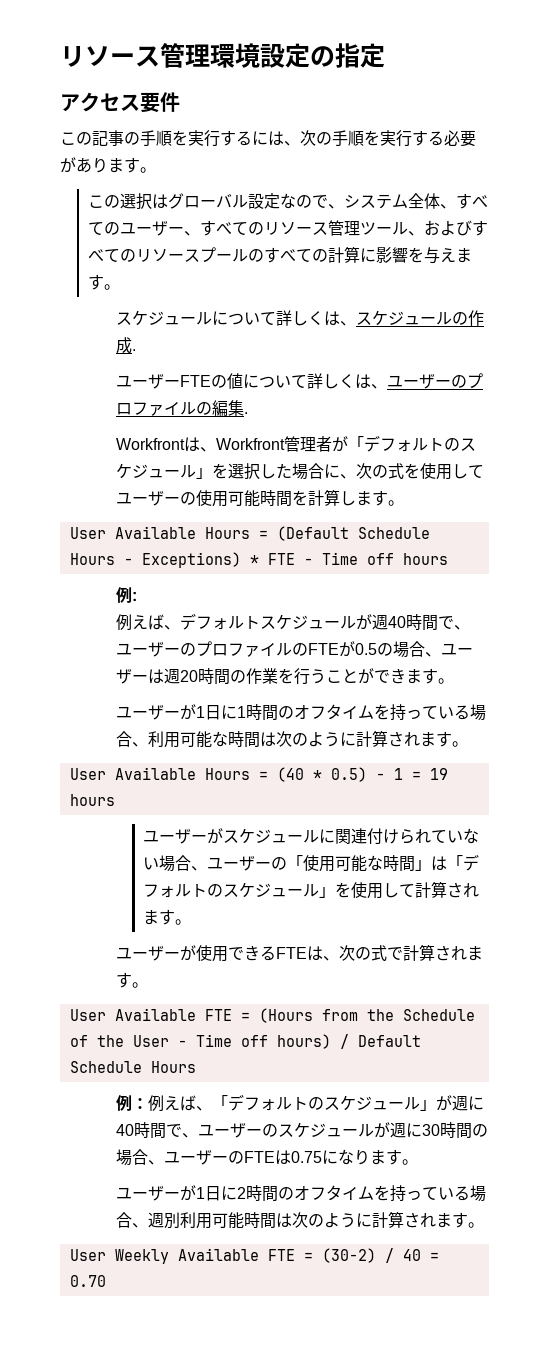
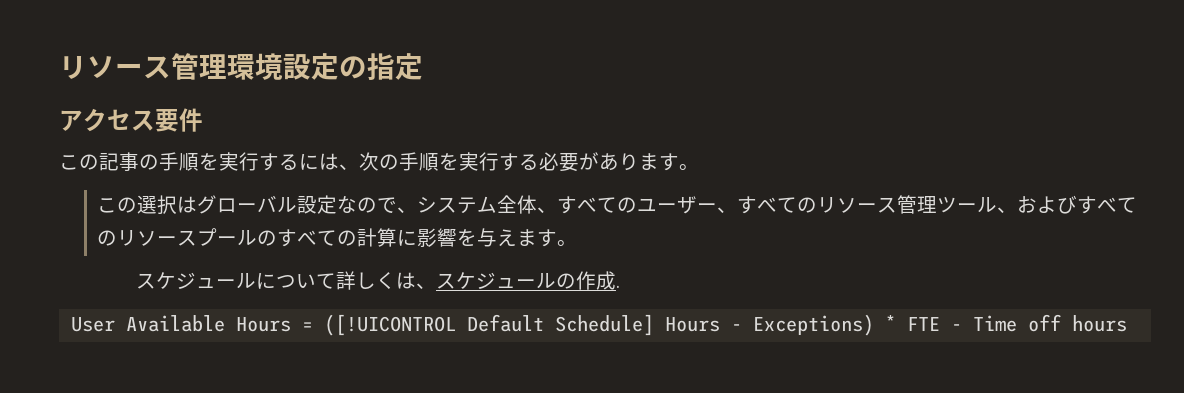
- ユーザーFTEの値について詳しくは、ユーザーのプロファイルの編集.
- Workfrontは、Workfront管理者が「デフォルトのスケジュール」を選択した場合に、次の式を使用してユーザーの使用可能時間を計算します。
- User Available Hours = (Default Schedule Hours - Exceptions) * FTE - Time off hours
- 例:
- 例えば、デフォルトスケジュールが週40時間で、ユーザーのプロファイルのFTEが0.5の場合、ユーザーは週20時間の作業を行うことができます。
- ユーザーが1日に1時間のオフタイムを持っている場合、利用可能な時間は次のように計算されます。
- User Available Hours = (40 * 0.5) - 1 = 19 hours
- ユーザーがスケジュールに関連付けられていない場合、ユーザーの「使用可能な時間」は「デフォルトのスケジュール」を使用して計算されます。
- ユーザーが使用できるFTEは、次の式で計算されます。
- User Available FTE = (Hours from the Schedule of the User - Time off hours) / Default Schedule Hours
- 例：例えば、「デフォルトのスケジュール」が週に40時間で、ユーザーのスケジュールが週に30時間の場合、ユーザーのFTEは0.75になります。
- ユーザーが1日に2時間のオフタイムを持っている場合、週別利用可能時間は次のように計算されます。
- User Weekly Available FTE = (30-2) / 40 = 0.70
+ User Available Hours = ([!UICONTROL Default Schedule] Hours - Exceptions) * FTE - Time off hours

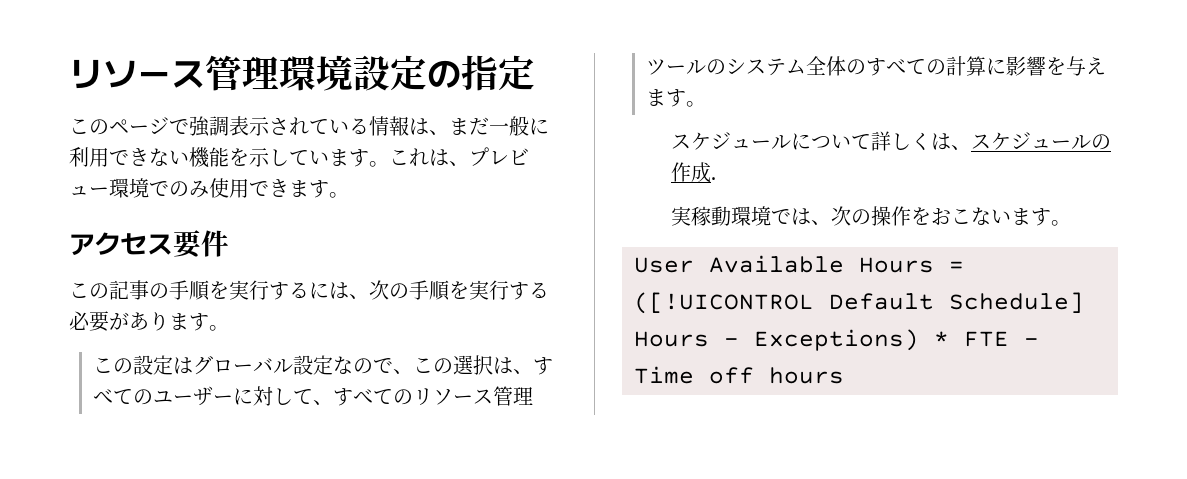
+ このページで強調表示されている情報は、まだ一般に利用できない機能を示しています。これは、プレビュー環境でのみ使用できます。
- この選択はグローバル設定なので、システム全体、すべてのユーザー、すべてのリソース管理ツール、およびすべてのリソースプールのすべての計算に影響を与えます。
+ この設定はグローバル設定なので、この選択は、すべてのユーザーに対して、すべてのリソース管理ツールのシステム全体のすべての計算に影響を与えます。
+ 実稼動環境では、次の操作をおこないます。

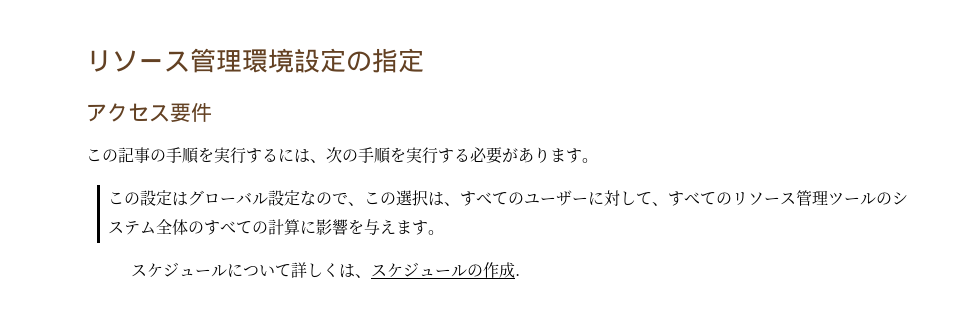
- このページで強調表示されている情報は、まだ一般に利用できない機能を示しています。これは、プレビュー環境でのみ使用できます。
- 実稼動環境では、次の操作をおこないます。
- User Available Hours = ([!UICONTROL Default Schedule] Hours - Exceptions) * FTE - Time off hours

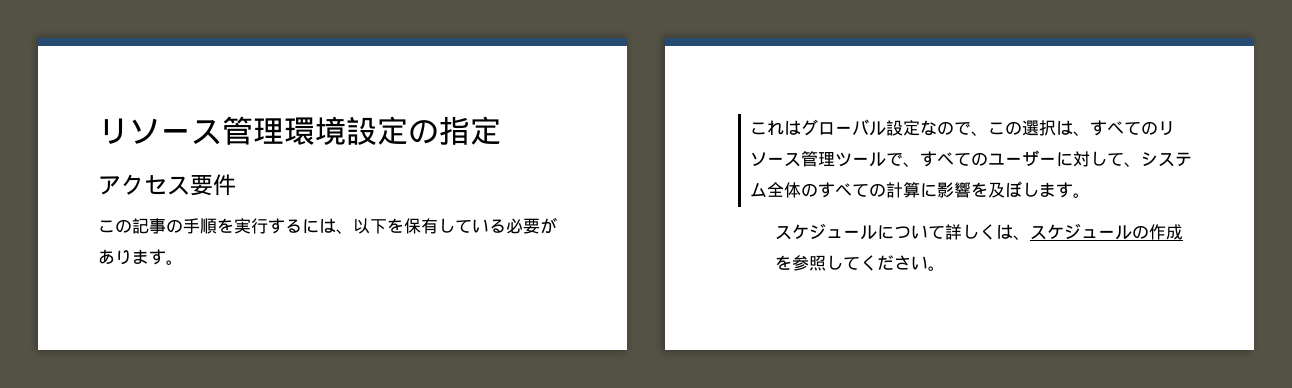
- この記事の手順を実行するには、次の手順を実行する必要があります。
+ この記事の手順を実行するには、以下を保有している必要があります。
- この設定はグローバル設定なので、この選択は、すべてのユーザーに対して、すべてのリソース管理ツールのシステム全体のすべての計算に影響を与えます。
+ これはグローバル設定なので、この選択は、すべてのリソース管理ツールで、すべてのユーザーに対して、システム全体のすべての計算に影響を及ぼします。
- スケジュールについて詳しくは、スケジュールの作成.
+ スケジュールについて詳しくは、スケジュールの作成を参照してください。

